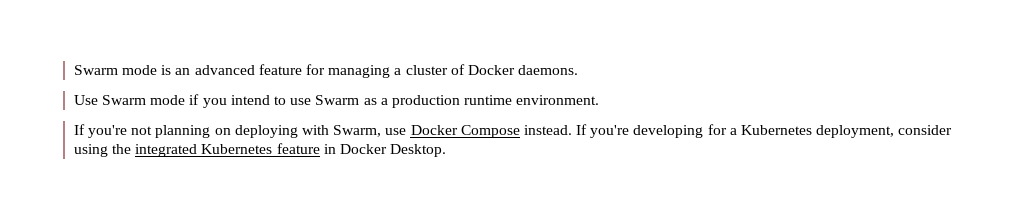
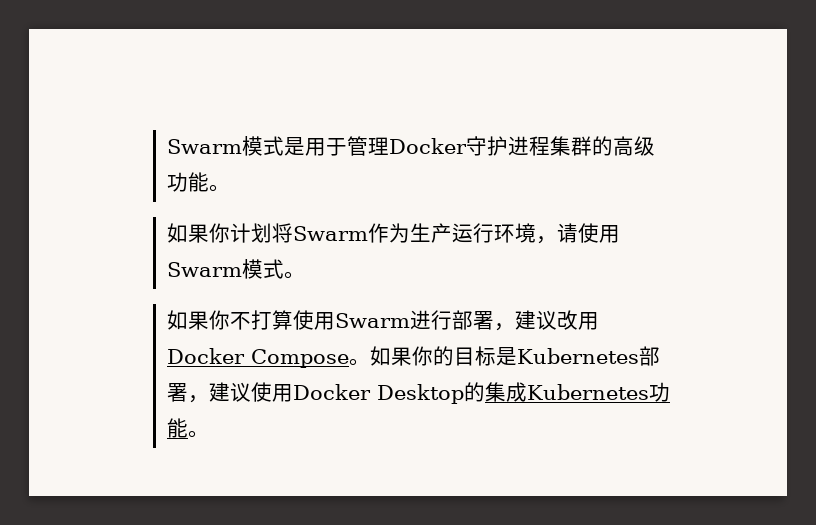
- Swarm mode is an advanced feature for managing a cluster of Docker daemons.
- Use Swarm mode if you intend to use Swarm as a production runtime environment.
- If you're not planning on deploying with Swarm, use Docker Compose instead. If you're developing for a Kubernetes deployment, consider using the integrated Kubernetes feature in Docker Desktop.
+ Swarm模式是用于管理Docker守护进程集群的高级功能。
+ 如果你计划将Swarm作为生产运行环境，请使用Swarm模式。
+ 如果你不打算使用Swarm进行部署，建议改用Docker Compose。如果你的目标是Kubernetes部署，建议使用Docker Desktop的集成Kubernetes功能。

